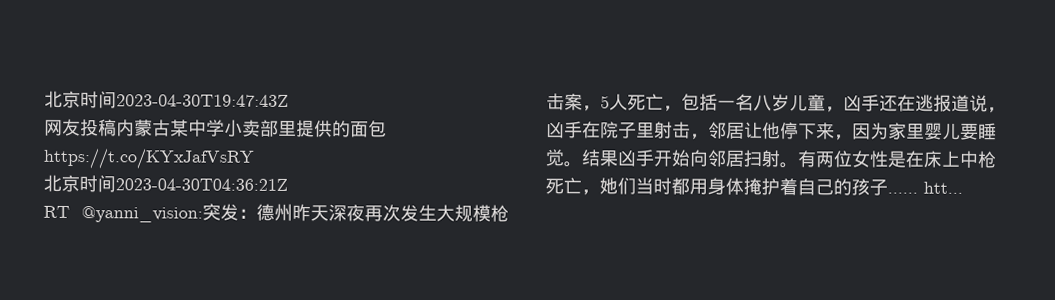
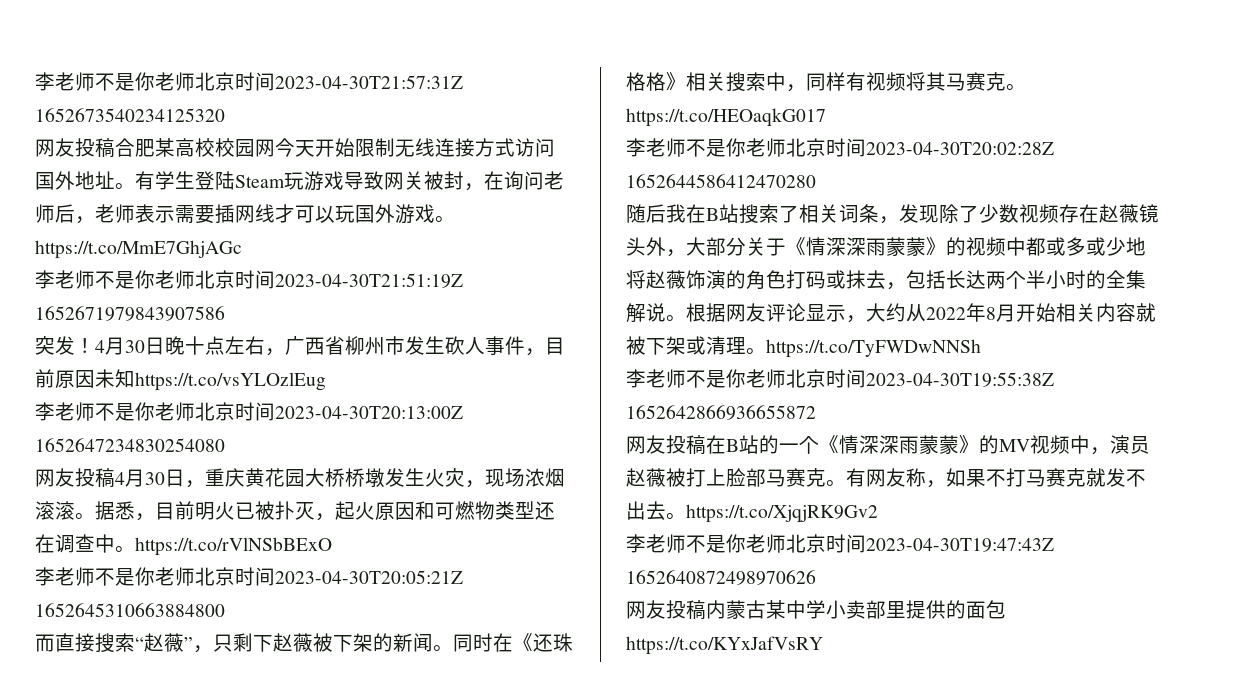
- 北京时间2023-04-30T19:47:43Z
+ 李老师不是你老师北京时间2023-04-30T21:57:31Z 1652673540234125320
+ 网友投稿合肥某高校校园网今天开始限制无线连接方式访问国外地址。有学生登陆Steam玩游戏导致网关被封，在询问老师后，老师表示需要插网线才可以玩国外游戏。https://t.co/MmE7GhjAGc
+ 李老师不是你老师北京时间2023-04-30T21:51:19Z 1652671979843907586
+ 突发！4月30日晚十点左右，广西省柳州市发生砍人事件，目前原因未知https://t.co/vsYLOzlEug
+ 李老师不是你老师北京时间2023-04-30T20:13:00Z 1652647234830254080
+ 网友投稿4月30日，重庆黄花园大桥桥墩发生火灾，现场浓烟滚滚。据悉，目前明火已被扑灭，起火原因和可燃物类型还在调查中。https://t.co/rVlNSbBExO
+ 李老师不是你老师北京时间2023-04-30T20:05:21Z 1652645310663884800
+ 而直接搜索“赵薇”，只剩下赵薇被下架的新闻。同时在《还珠格格》相关搜索中，同样有视频将其马赛克。https://t.co/HEOaqkG017
+ 李老师不是你老师北京时间2023-04-30T20:02:28Z 1652644586412470280
+ 随后我在B站搜索了相关词条，发现除了少数视频存在赵薇镜头外，大部分关于《情深深雨蒙蒙》的视频中都或多或少地将赵薇饰演的角色打码或抹去，包括长达两个半小时的全集解说。根据网友评论显示，大约从2022年8月开始相关内容就被下架或清理。https://t.co/TyFWDwNNSh
+ 李老师不是你老师北京时间2023-04-30T19:55:38Z 1652642866936655872
+ 网友投稿在B站的一个《情深深雨蒙蒙》的MV视频中，演员赵薇被打上脸部马赛克。有网友称，如果不打马赛克就发不出去。https://t.co/XjqjRK9Gv2
+ 李老师不是你老师北京时间2023-04-30T19:47:43Z 1652640872498970626
- 北京时间2023-04-30T04:36:21Z
- RT @yanni_vision:突发：德州昨天深夜再次发生大规模枪击案，5人死亡，包括一名八岁儿童，凶手还在逃报道说，凶手在院子里射击，邻居让他停下来，因为家里婴儿要睡觉。结果凶手开始向邻居扫射。有两位女性是在床上中枪死亡，她们当时都用身体掩护着自己的孩子…… htt…

